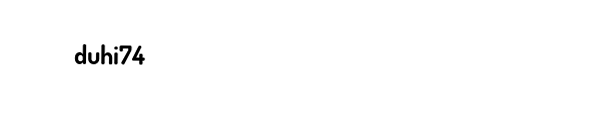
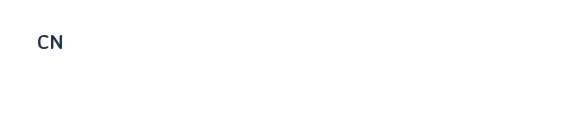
- duhi74
+ CN

